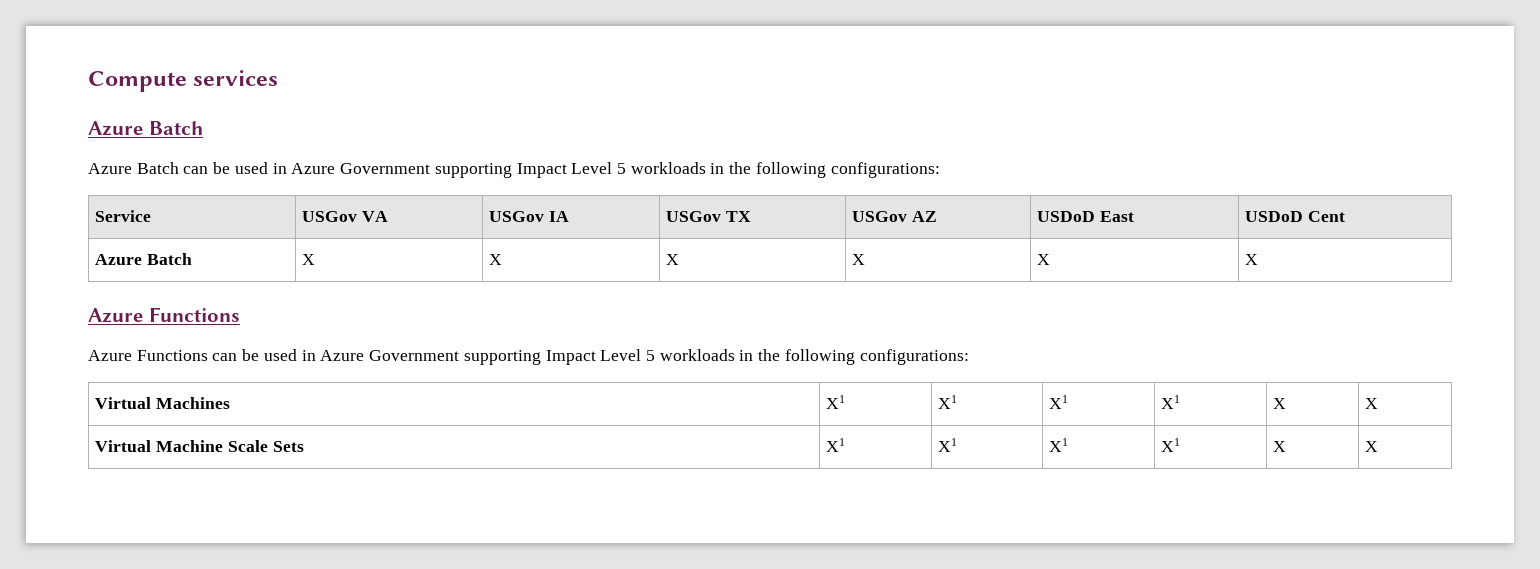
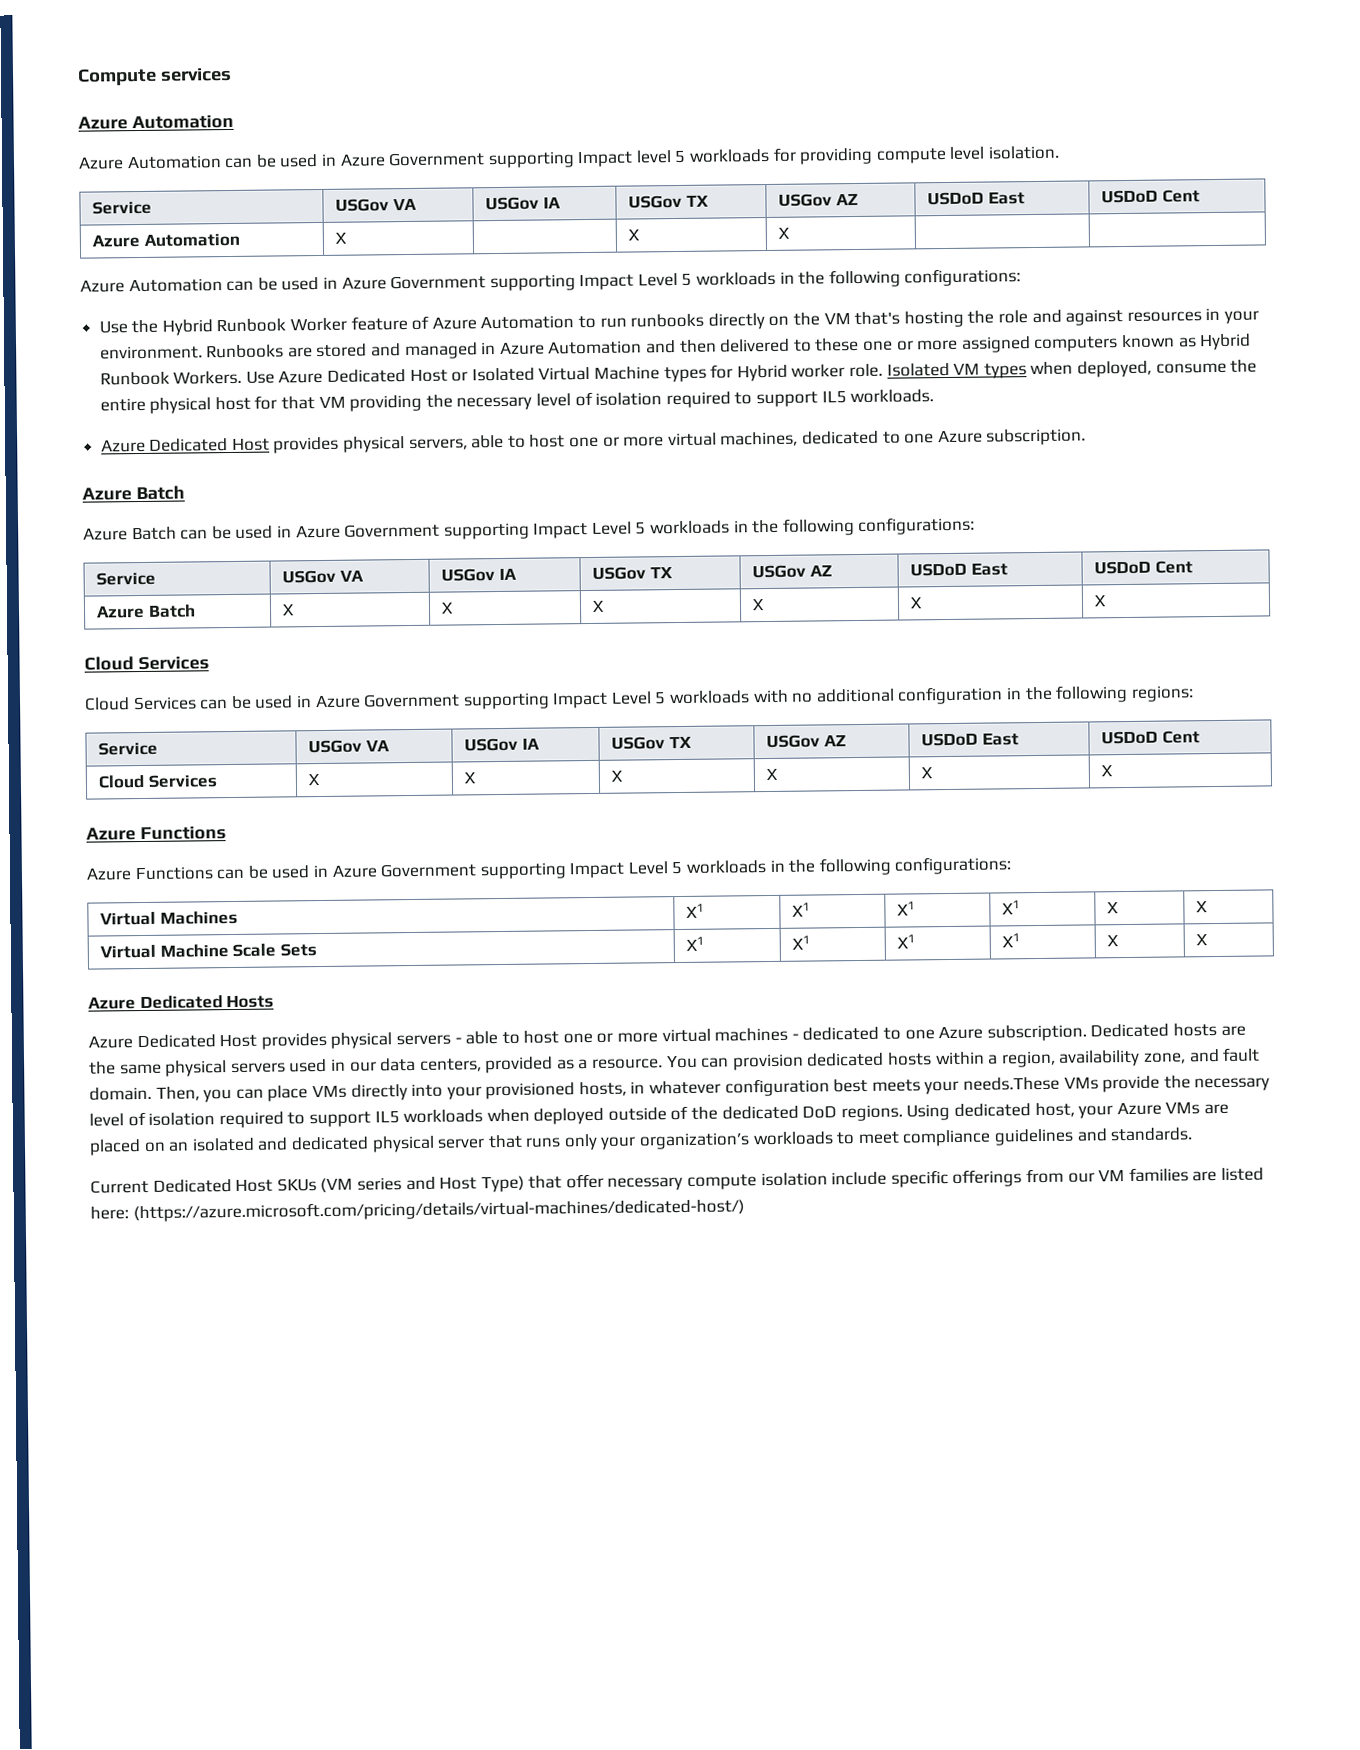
  Compute services
+ Azure Automation
+ Azure Automation can be used in Azure Government supporting Impact level 5 workloads for providing compute level isolation.
+ Service | USGov VA | USGov IA | USGov TX | USGov AZ | USDoD East | USDoD Cent
+ Azure Automation | X | | X | X | |
+ Azure Automation can be used in Azure Government supporting Impact Level 5 workloads in the following configurations:
+ Use the Hybrid Runbook Worker feature of Azure Automation to run runbooks directly on the VM that's hosting the role and against resources in your environment. Runbooks are stored and managed in Azure Automation and then delivered to these one or more assigned computers known as Hybrid Runbook Workers. Use Azure Dedicated Host or Isolated Virtual Machine types for Hybrid worker role. Isolated VM types when deployed, consume the entire physical host for that VM providing the necessary level of isolation required to support IL5 workloads.
+ Azure Dedicated Host provides physical servers, able to host one or more virtual machines, dedicated to one Azure subscription.
  Azure Batch | X | X | X | X | X | X
+ Cloud Services
+ Cloud Services can be used in Azure Government supporting Impact Level 5 workloads with no additional configuration in the following regions:
+ Service | USGov VA | USGov IA | USGov TX | USGov AZ | USDoD East | USDoD Cent
+ Cloud Services | X | X | X | X | X | X
+ Azure Dedicated Hosts
+ Azure Dedicated Host provides physical servers - able to host one or more virtual machines - dedicated to one Azure subscription. Dedicated hosts are the same physical servers used in our data centers, provided as a resource. You can provision dedicated hosts within a region, availability zone, and fault domain. Then, you can place VMs directly into your provisioned hosts, in whatever configuration best meets your needs.These VMs provide the necessary level of isolation required to support IL5 workloads when deployed outside of the dedicated DoD regions. Using dedicated host, your Azure VMs are placed on an isolated and dedicated physical server that runs only your organization’s workloads to meet compliance guidelines and standards.
+ Current Dedicated Host SKUs (VM series and Host Type) that offer necessary compute isolation include specific offerings from our VM families are listed here: (https://azure.microsoft.com/pricing/details/virtual-machines/dedicated-host/)

